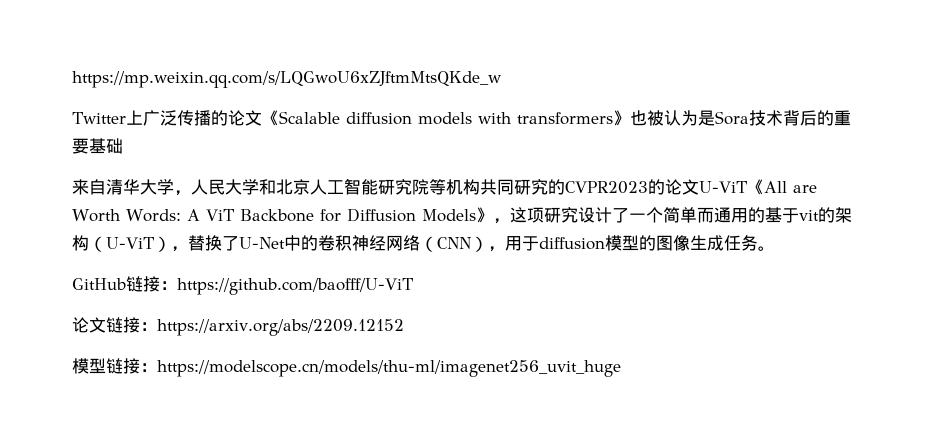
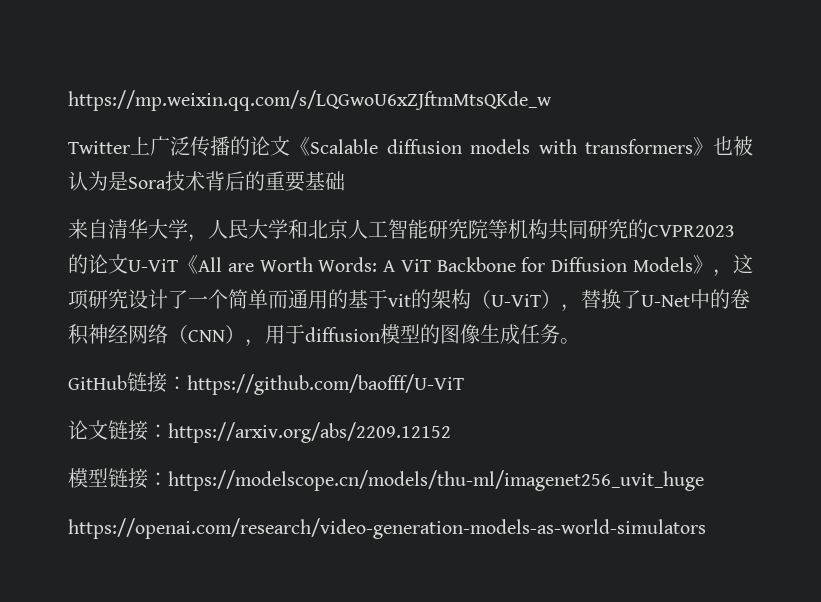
+ https://openai.com/research/video-generation-models-as-world-simulators

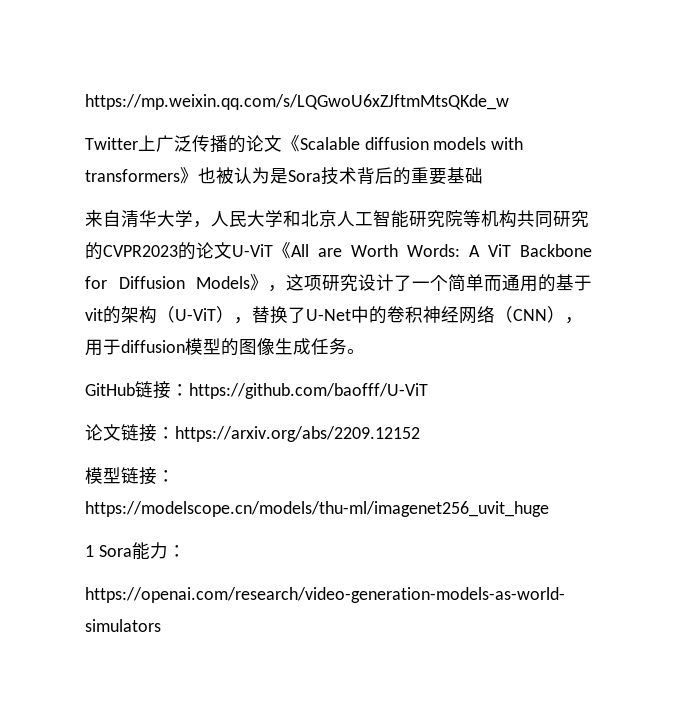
+ 1 Sora能力：

